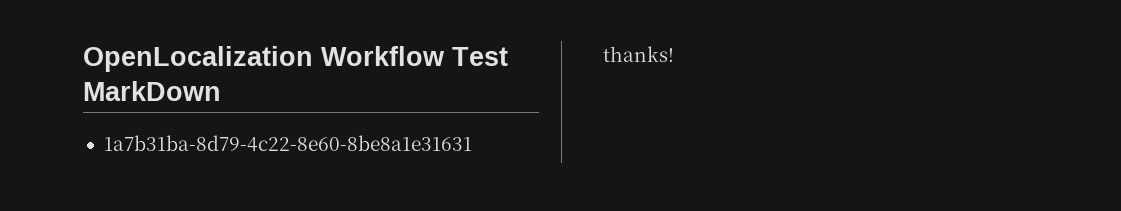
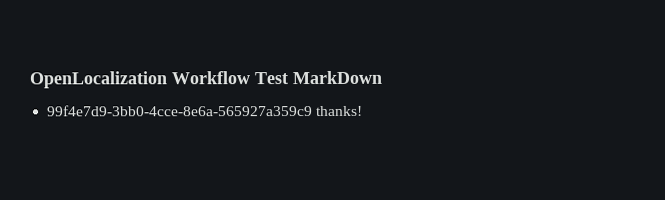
- 1a7b31ba-8d79-4c22-8e60-8be8a1e31631 thanks!
+ 99f4e7d9-3bb0-4cce-8e6a-565927a359c9 thanks!

